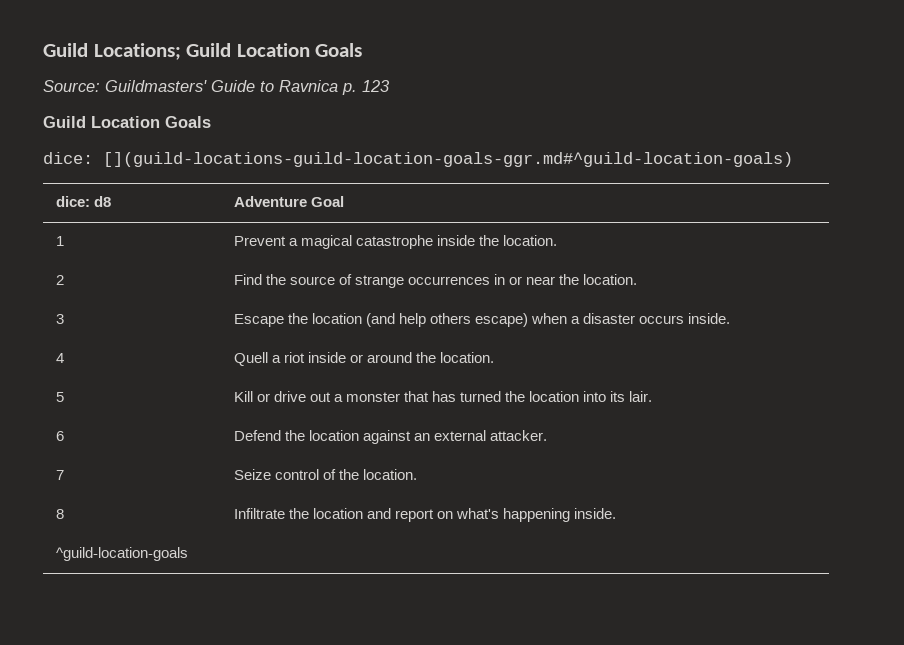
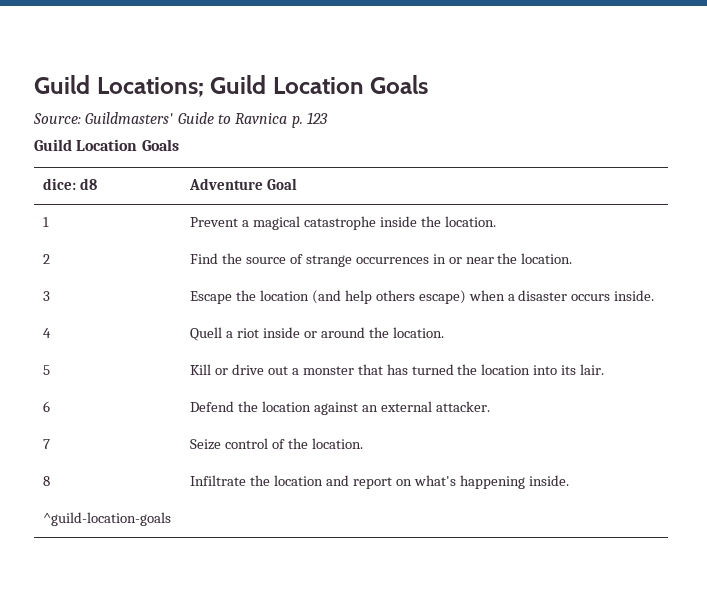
- dice: [](guild-locations-guild-location-goals-ggr.md#^guild-location-goals)

